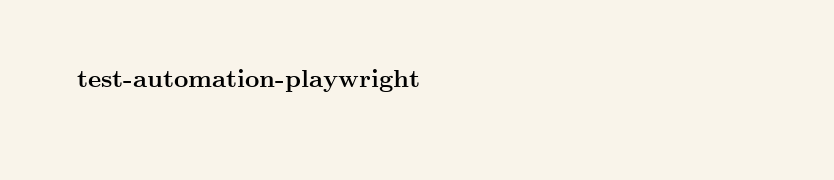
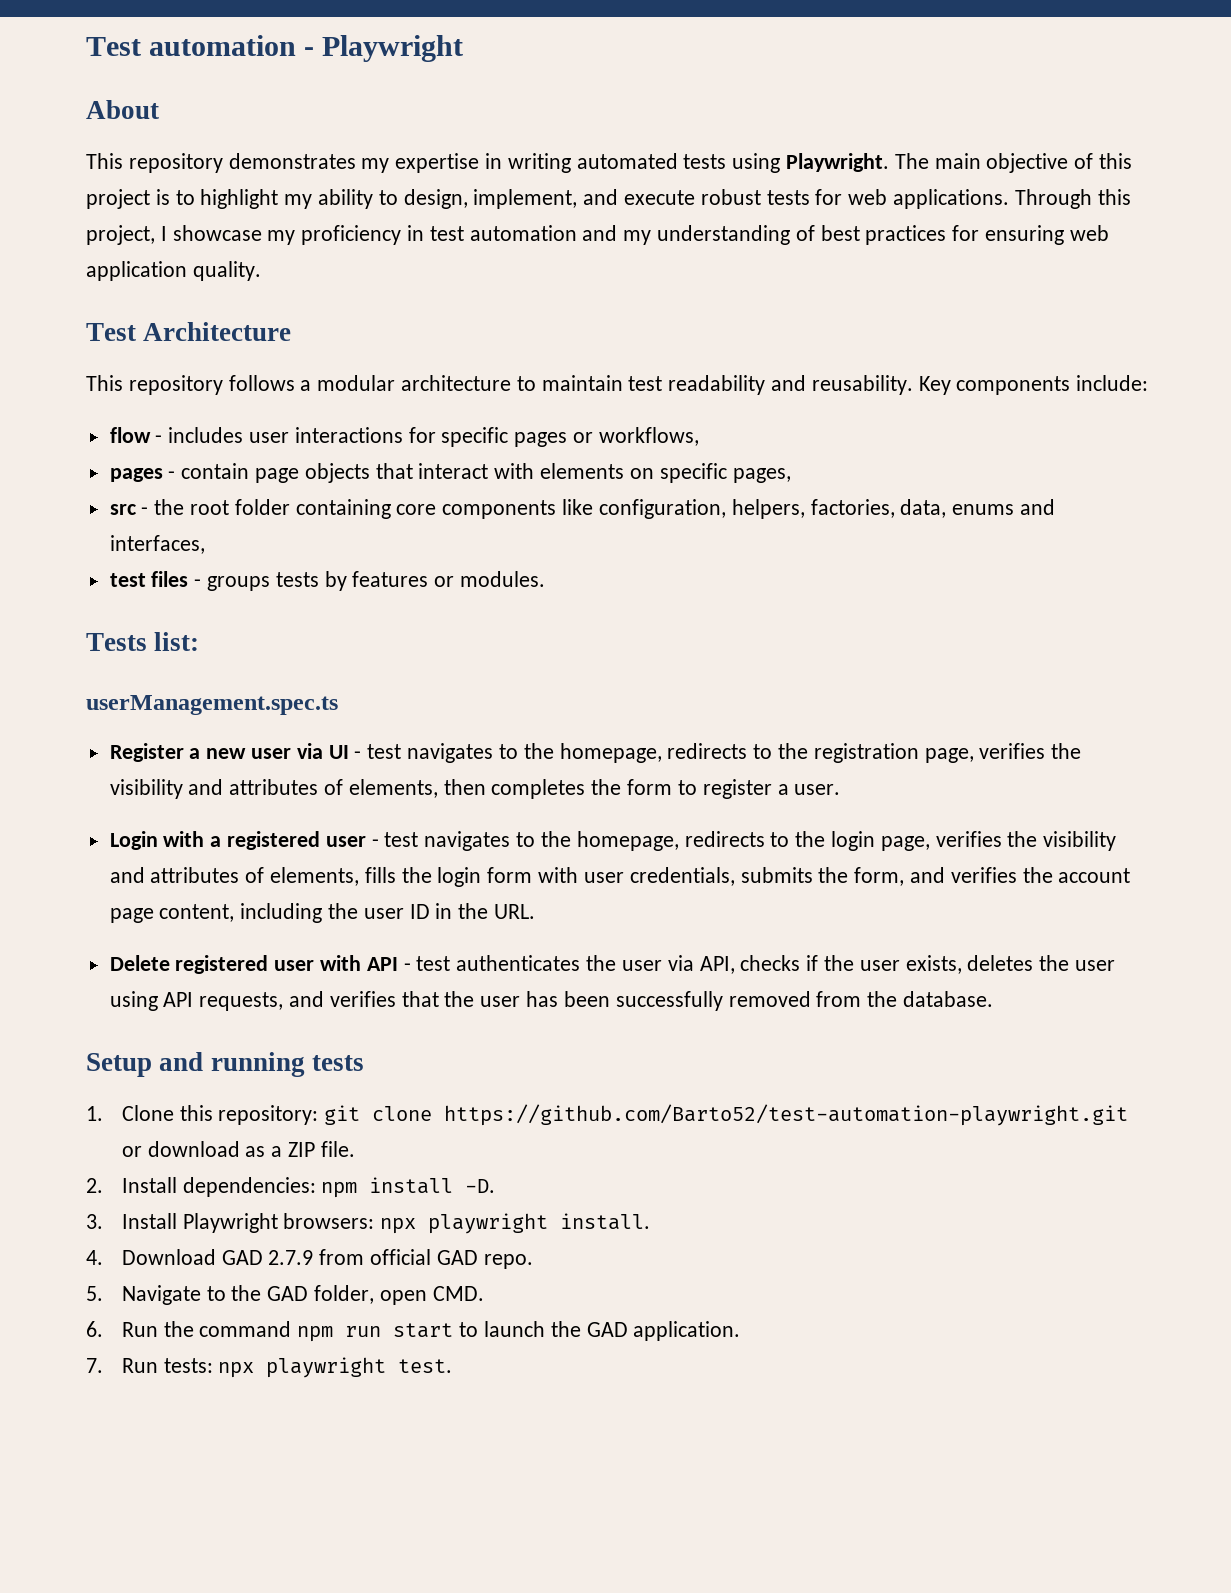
- test-automation-playwright
+ Test automation - Playwright
+ About
+ This repository demonstrates my expertise in writing automated tests using Playwright. The main objective of this project is to highlight my ability to design, implement, and execute robust tests for web applications. Through this project, I showcase my proficiency in test automation and my understanding of best practices for ensuring web application quality.
+ Test Architecture
+ This repository follows a modular architecture to maintain test readability and reusability. Key components include:
+ flow - includes user interactions for specific pages or workflows,
+ pages - contain page objects that interact with elements on specific pages,
+ src - the root folder containing core components like configuration, helpers, factories, data, enums and interfaces,
+ test files - groups tests by features or modules.
+ Tests list:
+ userManagement.spec.ts
+ Register a new user via UI - test navigates to the homepage, redirects to the registration page, verifies the visibility and attributes of elements, then completes the form to register a user.
+ Login with a registered user - test navigates to the homepage, redirects to the login page, verifies the visibility and attributes of elements, fills the login form with user credentials, submits the form, and verifies the account page content, including the user ID in the URL.
+ Delete registered user with API - test authenticates the user via API, checks if the user exists, deletes the user using API requests, and verifies that the user has been successfully removed from the database.
+ Setup and running tests
+ 1. Clone this repository: git clone https://github.com/Barto52/test-automation-playwright.git or download as a ZIP file.
+ 2. Install dependencies: npm install -D.
+ 3. Install Playwright browsers: npx playwright install.
+ 4. Download GAD 2.7.9 from official GAD repo.
+ 5. Navigate to the GAD folder, open CMD.
+ 6. Run the command npm run start to launch the GAD application.
+ 7. Run tests: npx playwright test.

